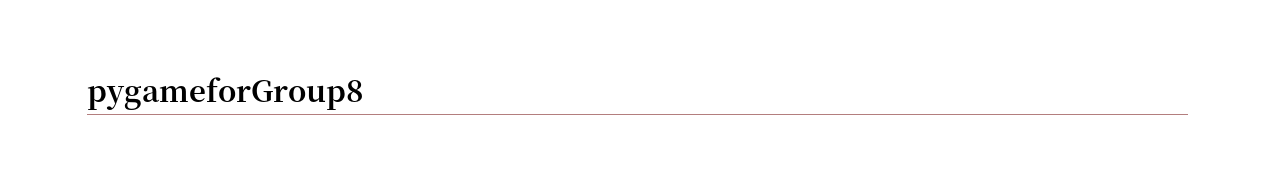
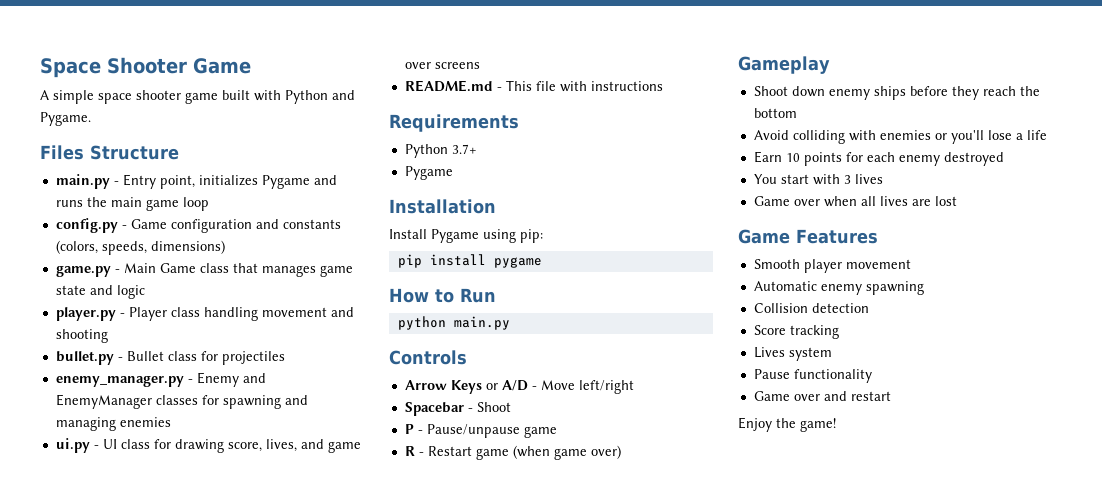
- pygameforGroup8
+ Space Shooter Game
+ A simple space shooter game built with Python and Pygame.
+ Files Structure
+ main.py - Entry point, initializes Pygame and runs the main game loop
+ config.py - Game configuration and constants (colors, speeds, dimensions)
+ game.py - Main Game class that manages game state and logic
+ player.py - Player class handling movement and shooting
+ bullet.py - Bullet class for projectiles
+ enemy_manager.py - Enemy and EnemyManager classes for spawning and managing enemies
+ ui.py - UI class for drawing score, lives, and game over screens
+ README.md - This file with instructions
+ Requirements
+ Python 3.7+
+ Pygame
+ Installation
+ Install Pygame using pip:
+ pip install pygame
+ How to Run
+ python main.py
+ Controls
+ Arrow Keys or A/D - Move left/right
+ Spacebar - Shoot
+ P - Pause/unpause game
+ R - Restart game (when game over)
+ Gameplay
+ Shoot down enemy ships before they reach the bottom
+ Avoid colliding with enemies or you'll lose a life
+ Earn 10 points for each enemy destroyed
+ You start with 3 lives
+ Game over when all lives are lost
+ Game Features
+ Smooth player movement
+ Automatic enemy spawning
+ Collision detection
+ Score tracking
+ Lives system
+ Pause functionality
+ Game over and restart
+ Enjoy the game!

